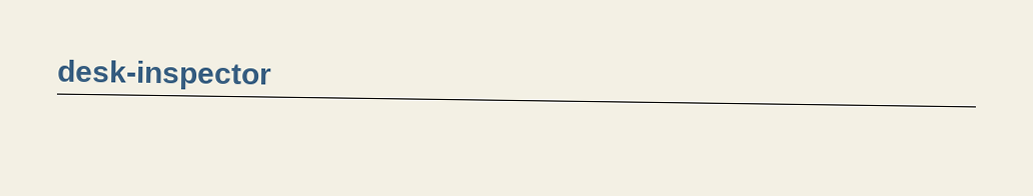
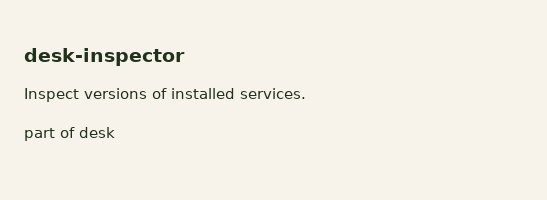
+ Inspect versions of installed services.
+ part of desk

